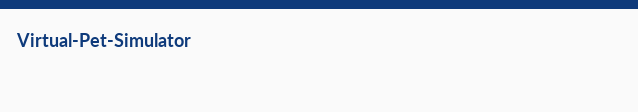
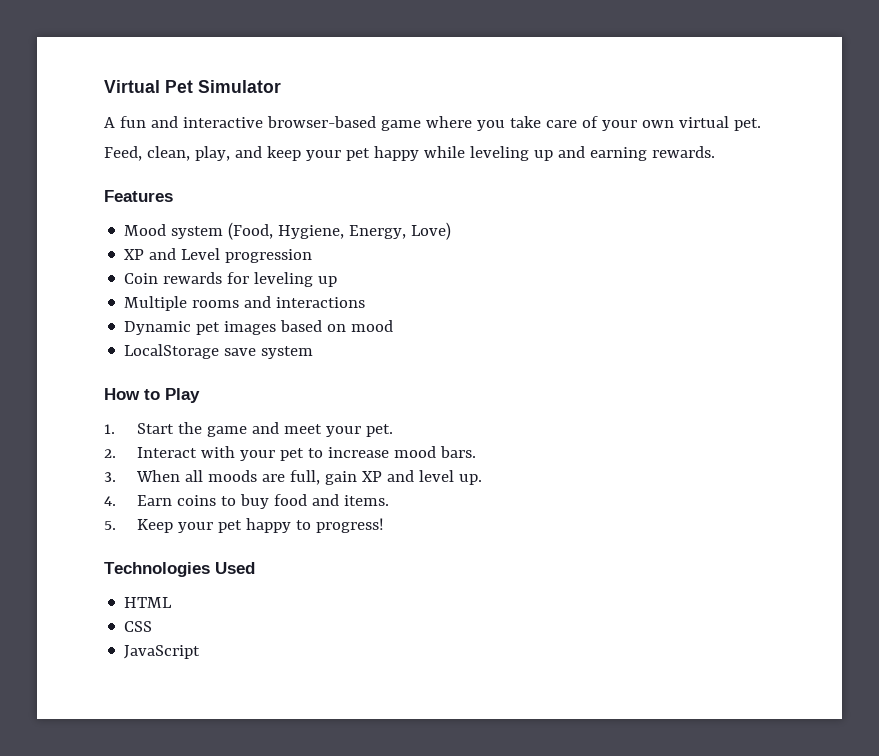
- Virtual-Pet-Simulator
+ Virtual Pet Simulator
+ A fun and interactive browser-based game where you take care of your own virtual pet.
+ Feed, clean, play, and keep your pet happy while leveling up and earning rewards.
+ Features
+ Mood system (Food, Hygiene, Energy, Love)
+ XP and Level progression
+ Coin rewards for leveling up
+ Multiple rooms and interactions
+ Dynamic pet images based on mood
+ LocalStorage save system
+ How to Play
+ 1. Start the game and meet your pet.
+ 2. Interact with your pet to increase mood bars.
+ 3. When all moods are full, gain XP and level up.
+ 4. Earn coins to buy food and items.
+ 5. Keep your pet happy to progress!
+ Technologies Used
+ HTML
+ CSS
+ JavaScript

